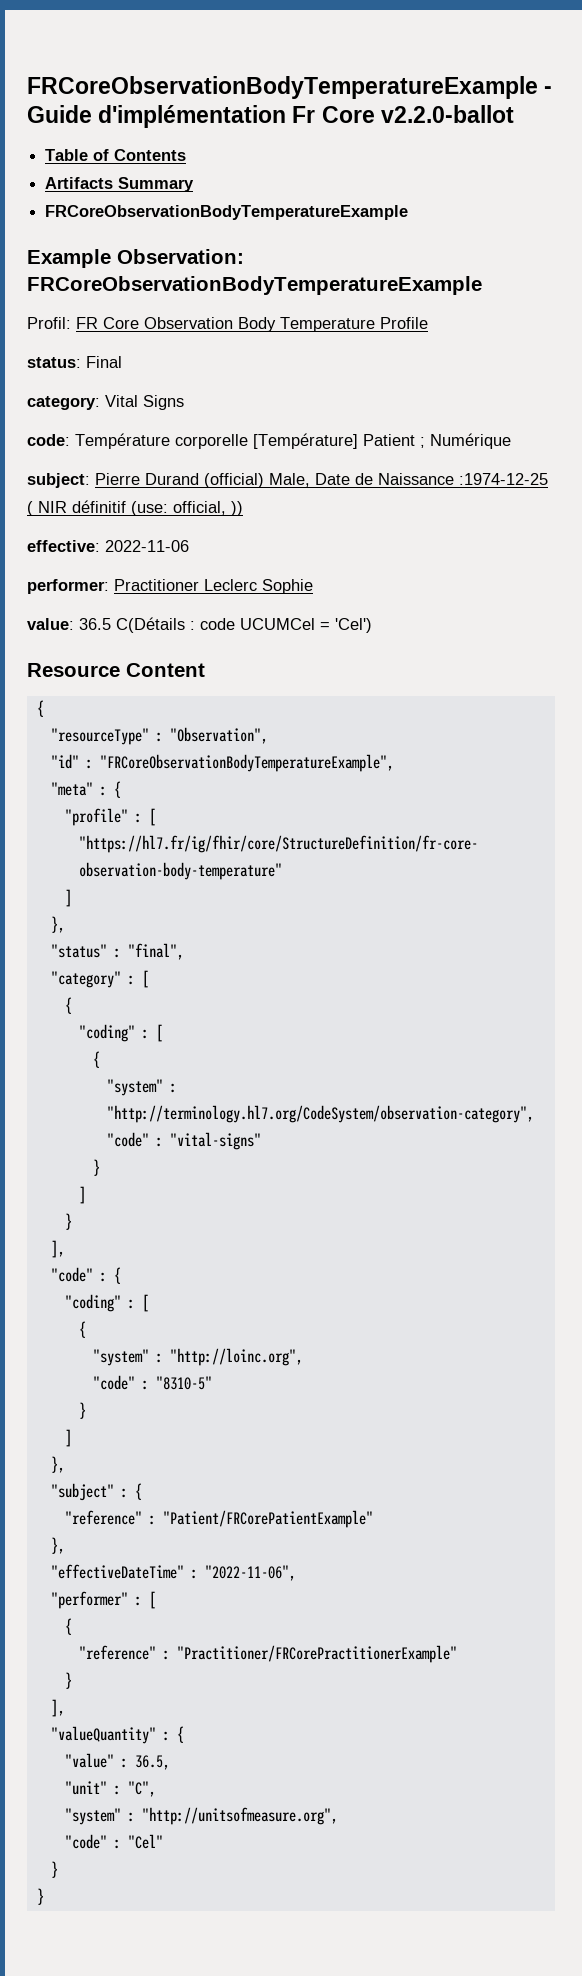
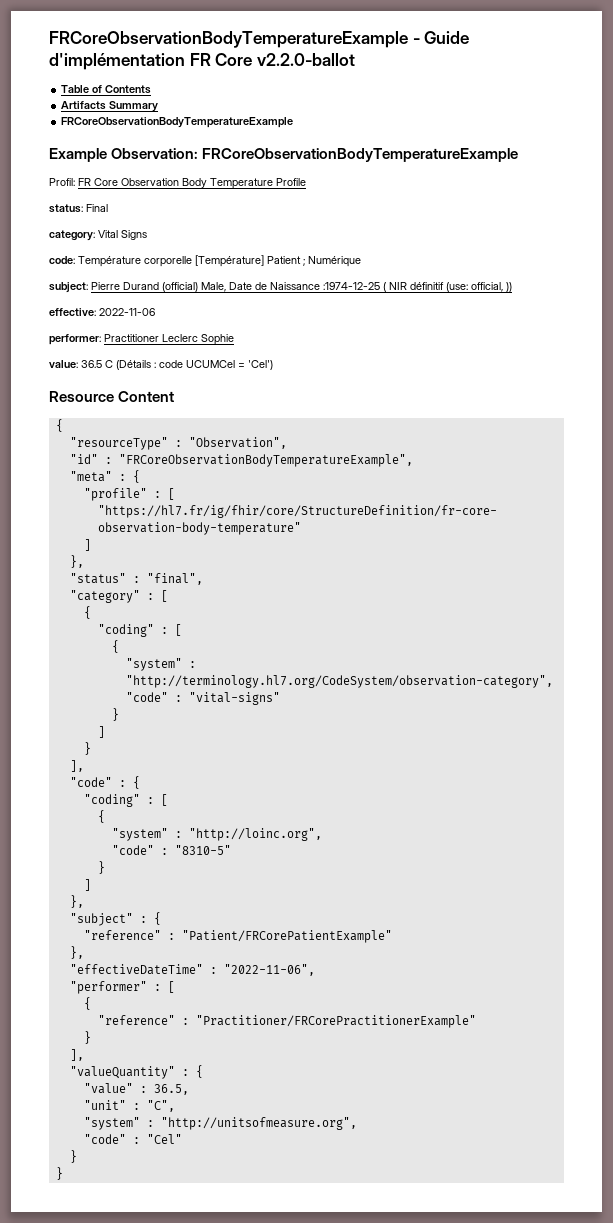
- FRCoreObservationBodyTemperatureExample - Guide d'implémentation Fr Core v2.2.0-ballot
+ FRCoreObservationBodyTemperatureExample - Guide d'implémentation FR Core v2.2.0-ballot
- value: 36.5 C(Détails : code UCUMCel = 'Cel')
+ value: 36.5 C (Détails : code UCUMCel = 'Cel')

